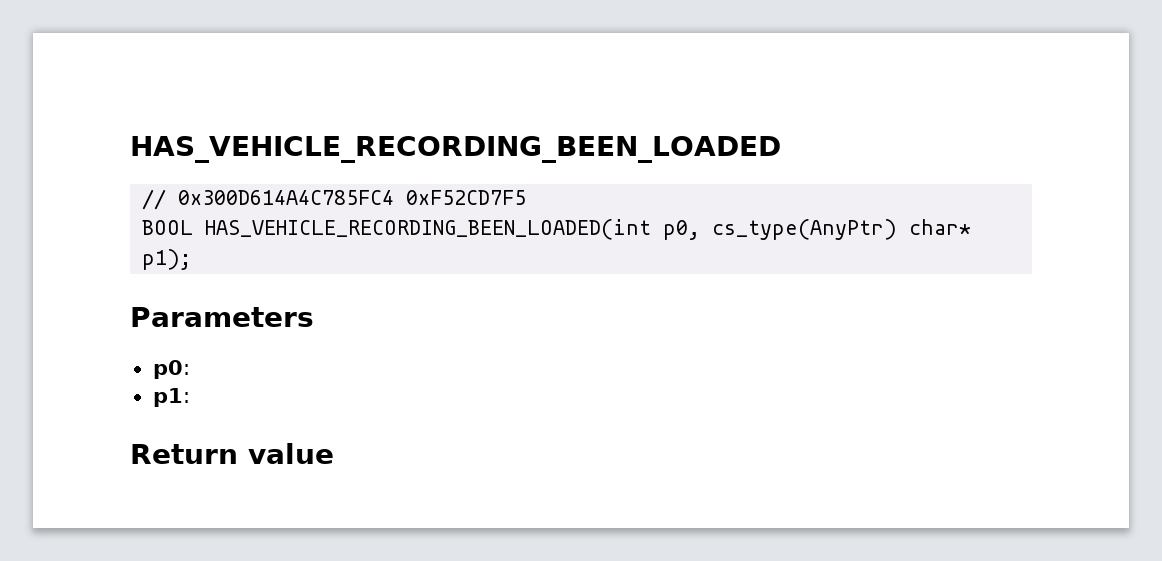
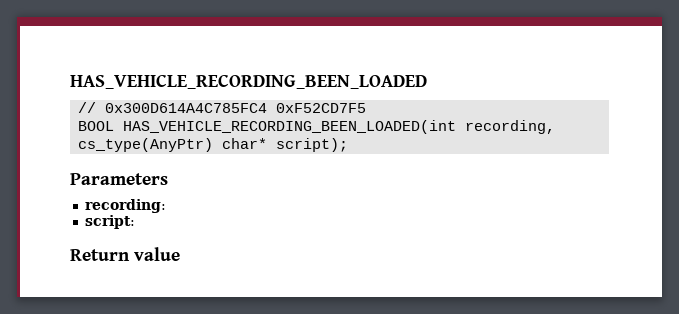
- BOOL HAS_VEHICLE_RECORDING_BEEN_LOADED(int p0, cs_type(AnyPtr) char* p1);
+ BOOL HAS_VEHICLE_RECORDING_BEEN_LOADED(int recording, cs_type(AnyPtr) char* script);
- p0:
- p1:
+ recording:
+ script:

